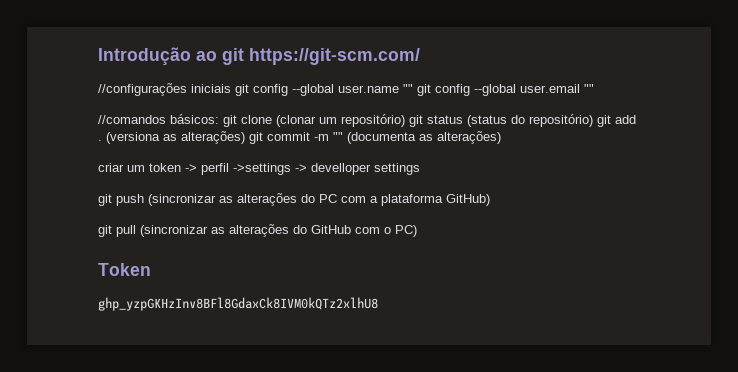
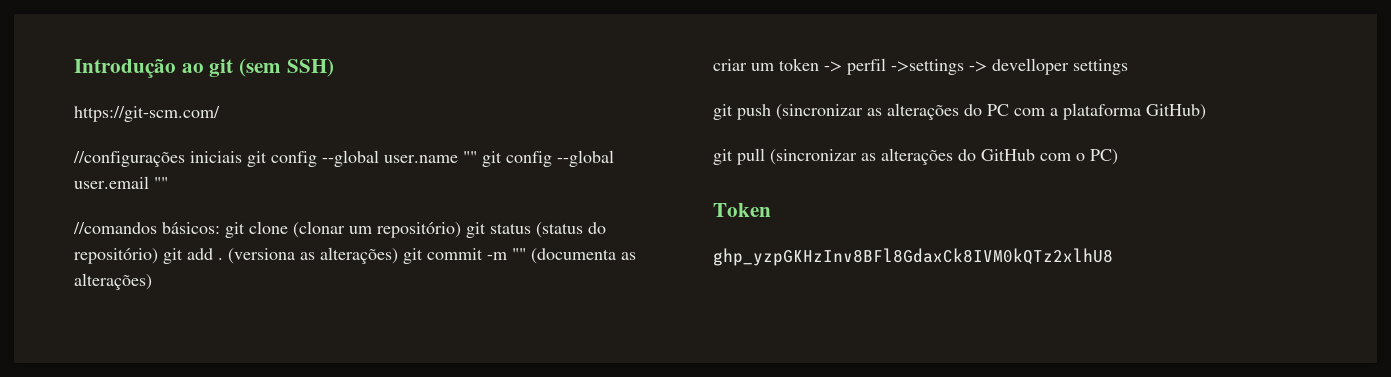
- Introdução ao git https://git-scm.com/
+ Introdução ao git (sem SSH)
+ https://git-scm.com/

